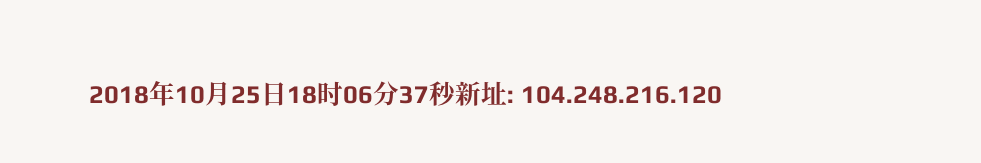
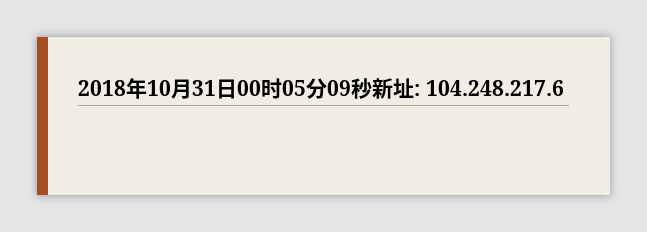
- 2018年10月25日18时06分37秒新址: 104.248.216.120
+ 2018年10月31日00时05分09秒新址: 104.248.217.6

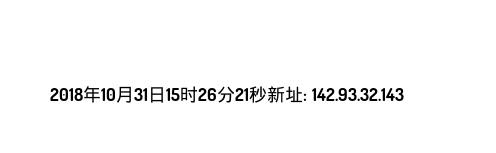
- 2018年10月31日00时05分09秒新址: 104.248.217.6
+ 2018年10月31日15时26分21秒新址: 142.93.32.143

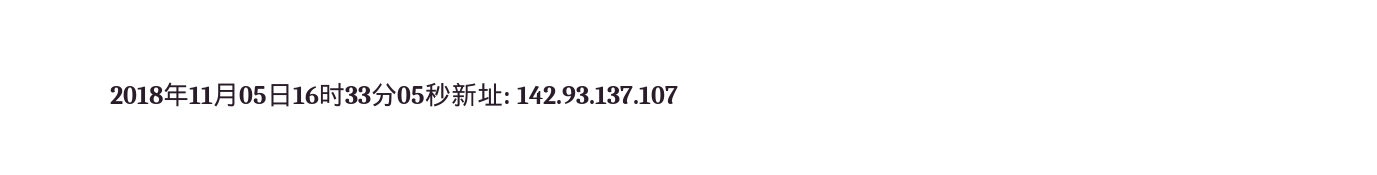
- 2018年10月31日15时26分21秒新址: 142.93.32.143
+ 2018年11月05日16时33分05秒新址: 142.93.137.107

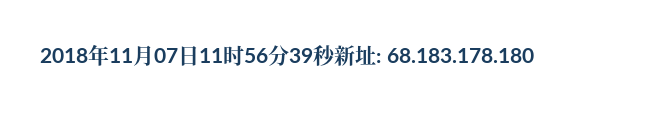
- 2018年11月05日16时33分05秒新址: 142.93.137.107
+ 2018年11月07日11时56分39秒新址: 68.183.178.180

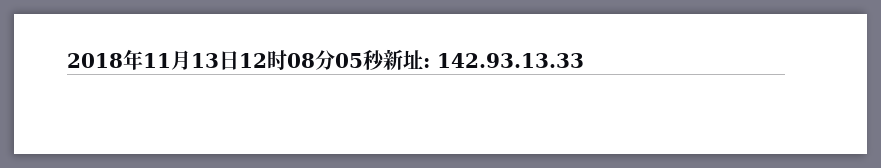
- 2018年11月07日11时56分39秒新址: 68.183.178.180
+ 2018年11月13日12时08分05秒新址: 142.93.13.33

